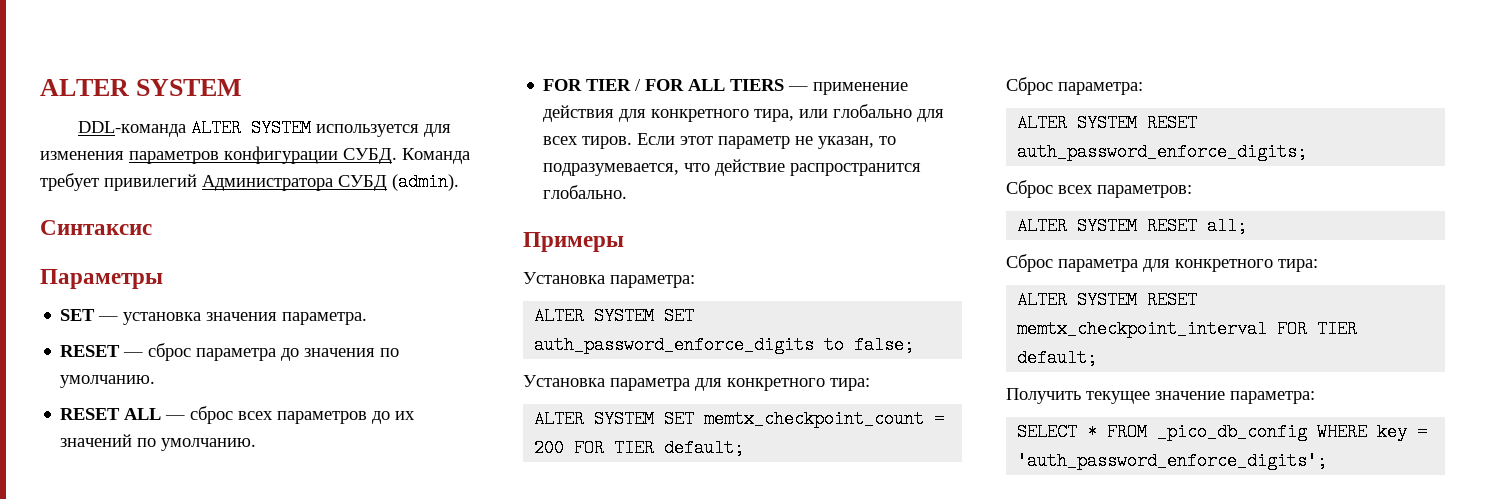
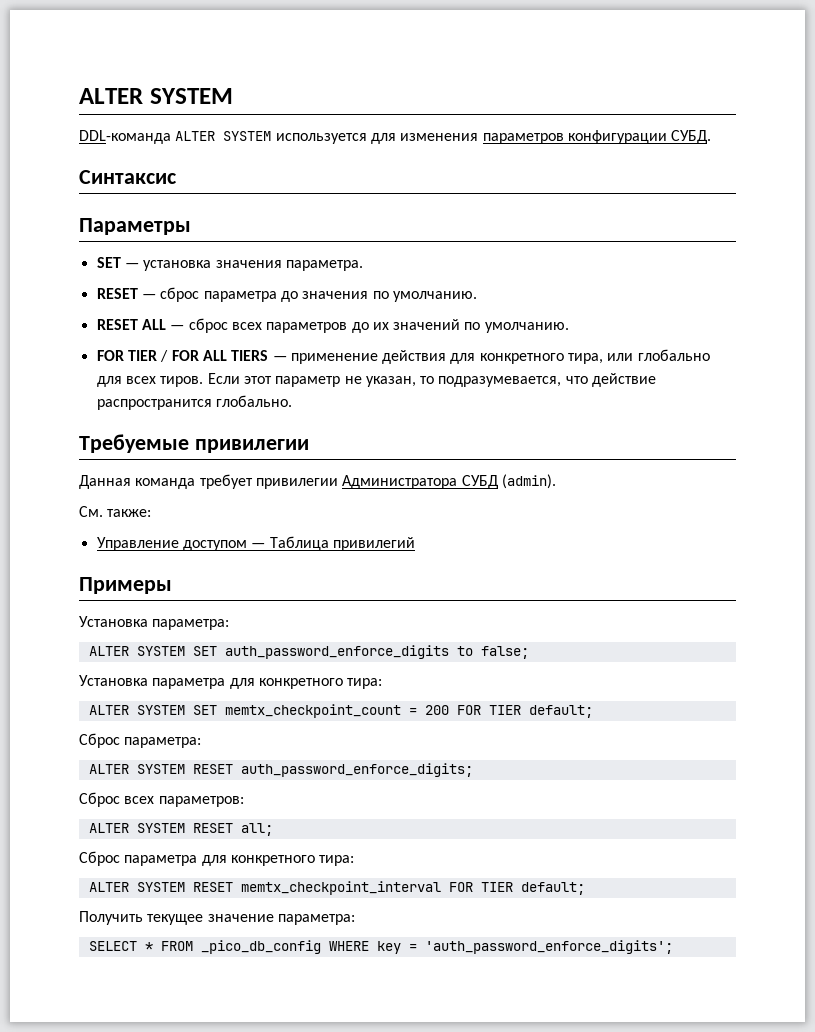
- Команда требует привилегий Администратора СУБД (admin).
+ Требуемые привилегии
+ Данная команда требует привилегии Администратора СУБД (admin).
+ См. также:
+ Управление доступом — Таблица привилегий

